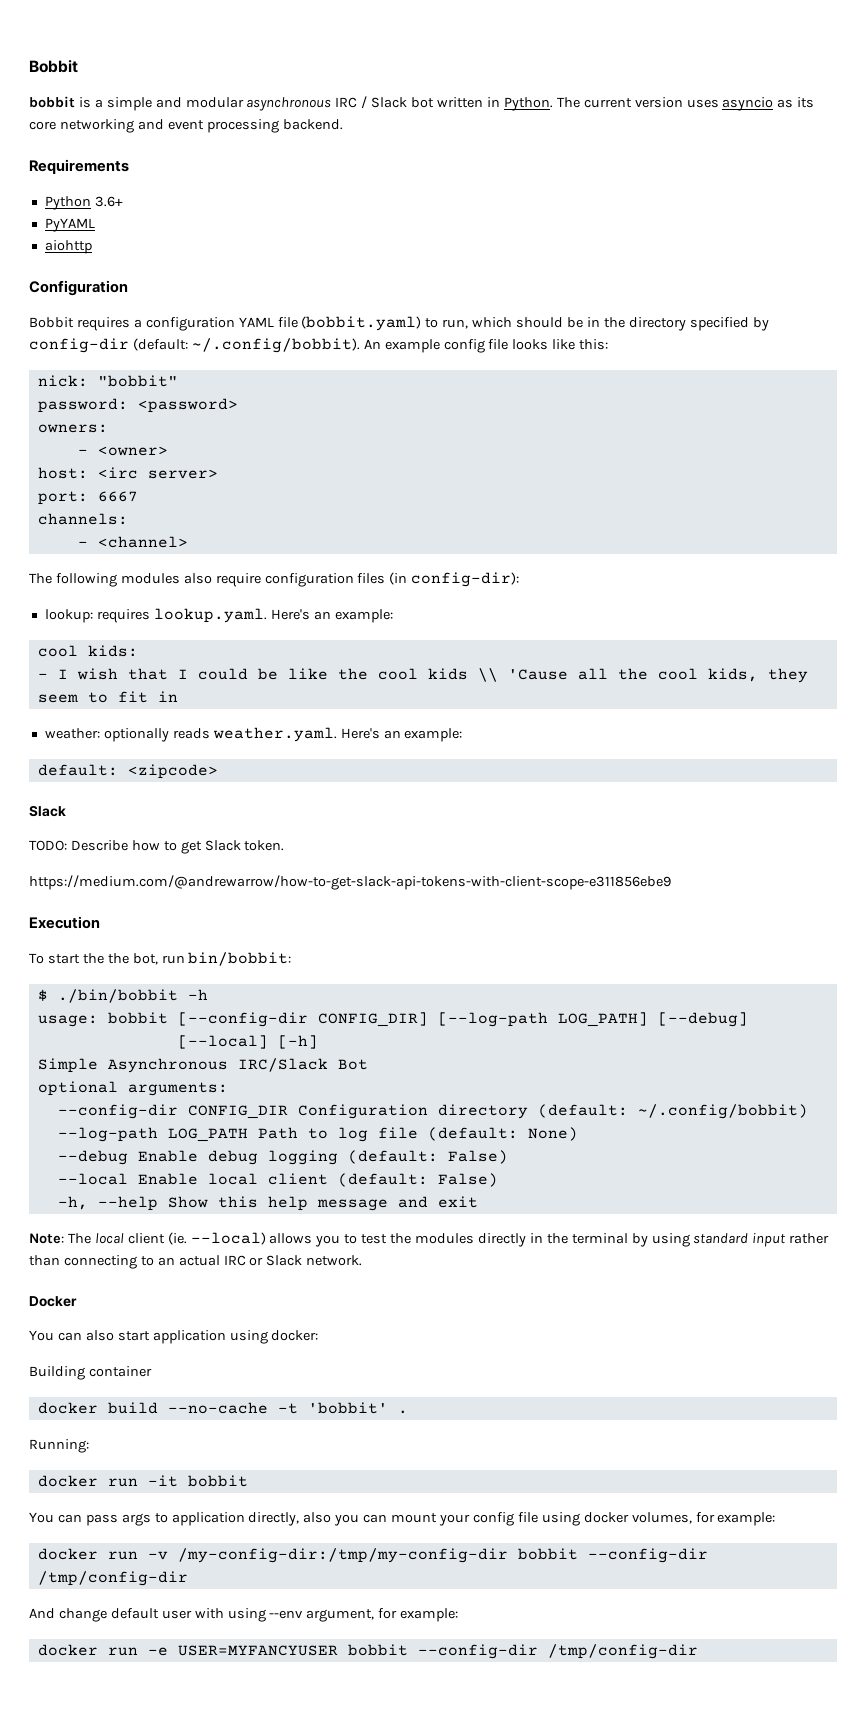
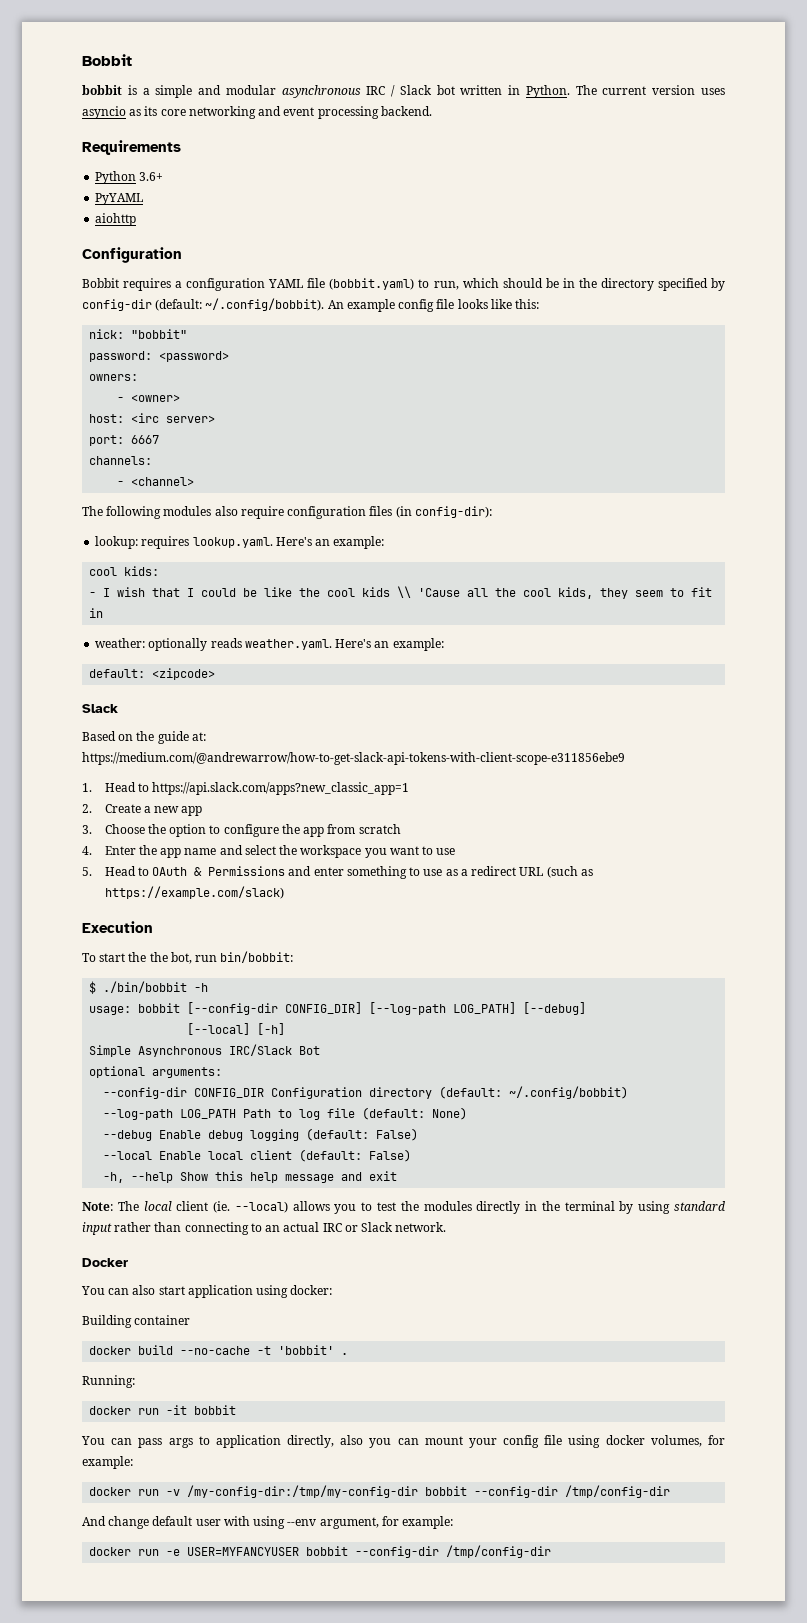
- TODO: Describe how to get Slack token.
- https://medium.com/@andrewarrow/how-to-get-slack-api-tokens-with-client-scope-e311856ebe9
+ Based on the guide at: https://medium.com/@andrewarrow/how-to-get-slack-api-tokens-with-client-scope-e311856ebe9
+ 1. Head to https://api.slack.com/apps?new_classic_app=1
+ 2. Create a new app
+ 3. Choose the option to configure the app from scratch
+ 4. Enter the app name and select the workspace you want to use
+ 5. Head to OAuth & Permissions and enter something to use as a redirect URL (such as https://example.com/slack)

